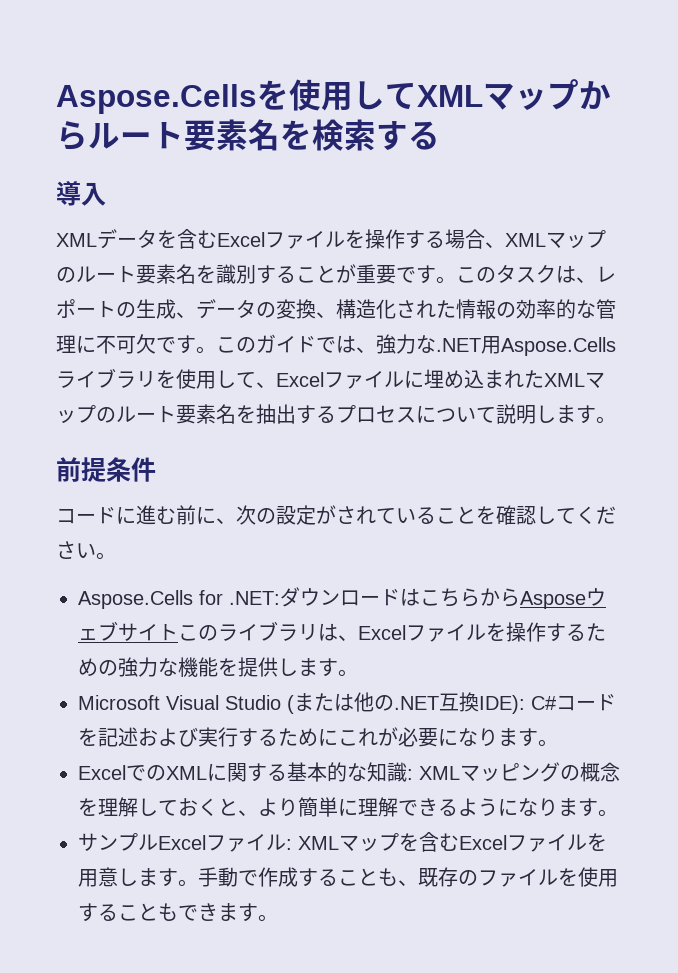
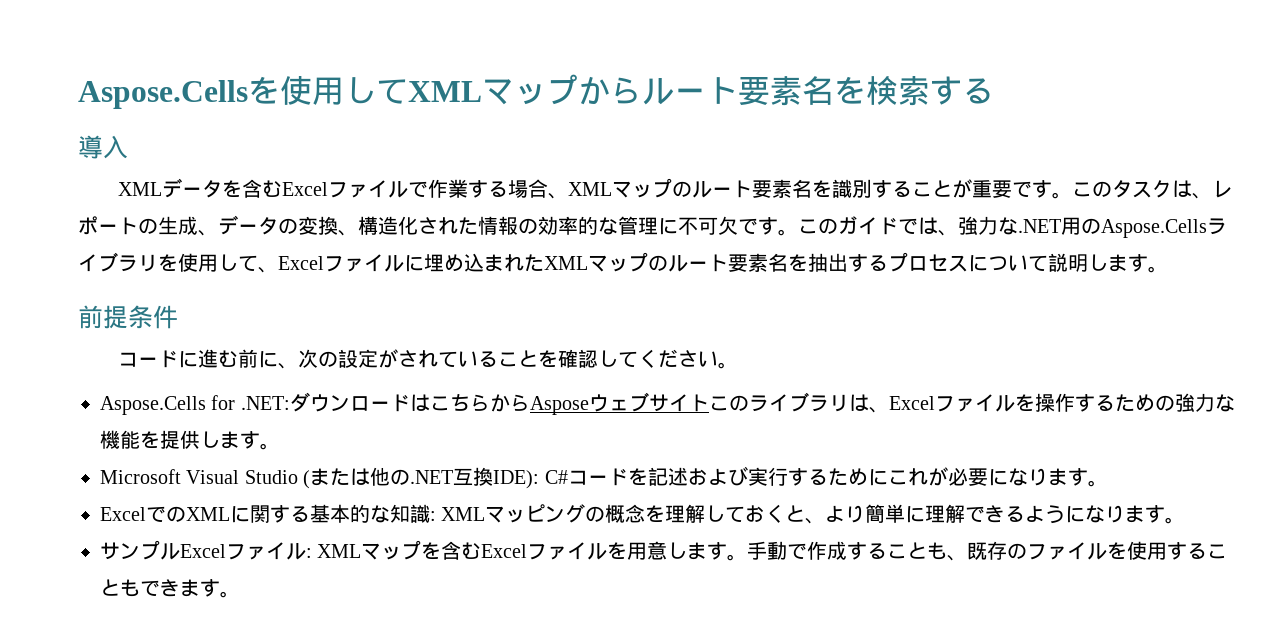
- XMLデータを含むExcelファイルを操作する場合、XMLマップのルート要素名を識別することが重要です。
+ XMLデータを含むExcelファイルで作業する場合、XMLマップのルート要素名を識別することが重要です。
- このガイドでは、強力な.NET用Aspose.Cellsライブラリを使用して、Excelファイルに埋め込まれたXMLマップのルート要素名を抽出するプロセスについて説明します。
+ このガイドでは、強力な.NET用のAspose.Cellsライブラリを使用して、Excelファイルに埋め込まれたXMLマップのルート要素名を抽出するプロセスについて説明します。

